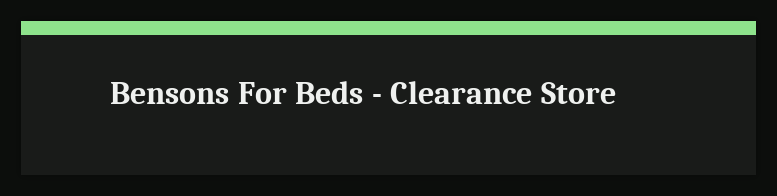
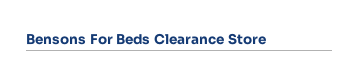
- Bensons For Beds - Clearance Store
+ Bensons For Beds Clearance Store

